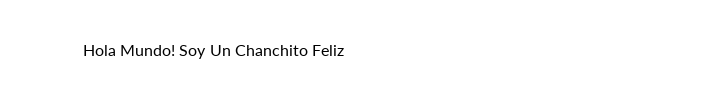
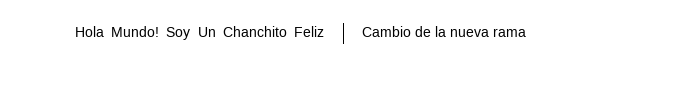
- Soy Un Chanchito Feliz
+ Soy Un Chanchito Feliz Cambio de la nueva rama

